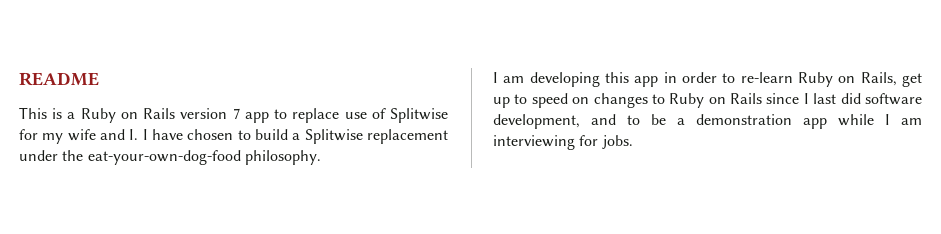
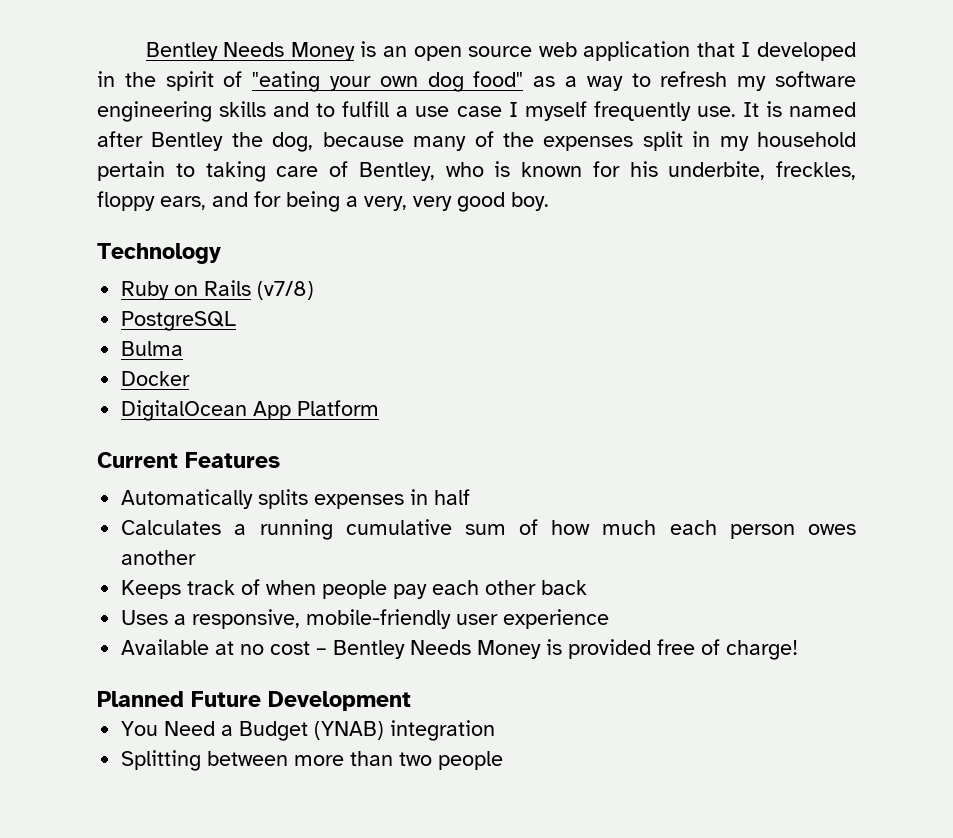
- README
- This is a Ruby on Rails version 7 app to replace use of Splitwise for my wife and I. I have chosen to build a Splitwise replacement under the eat-your-own-dog-food philosophy.
- I am developing this app in order to re-learn Ruby on Rails, get up to speed on changes to Ruby on Rails since I last did software development, and to be a demonstration app while I am interviewing for jobs.
+ Bentley Needs Money is an open source web application that I developed in the spirit of "eating your own dog food" as a way to refresh my software engineering skills and to fulfill a use case I myself frequently use. It is named after Bentley the dog, because many of the expenses split in my household pertain to taking care of Bentley, who is known for his underbite, freckles, floppy ears, and for being a very, very good boy.
+ Technology
+ Ruby on Rails (v7/8)
+ PostgreSQL
+ Bulma
+ Docker
+ DigitalOcean App Platform
+ Current Features
+ Automatically splits expenses in half
+ Calculates a running cumulative sum of how much each person owes another
+ Keeps track of when people pay each other back
+ Uses a responsive, mobile-friendly user experience
+ Available at no cost – Bentley Needs Money is provided free of charge!
+ Planned Future Development
+ You Need a Budget (YNAB) integration
+ Splitting between more than two people

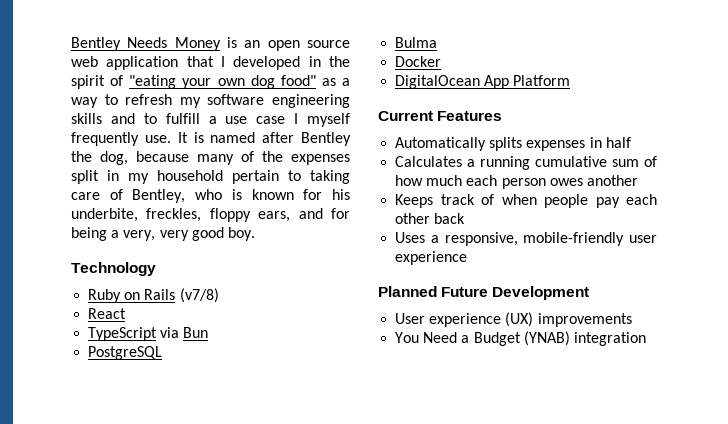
+ React
+ TypeScript via Bun
- Available at no cost – Bentley Needs Money is provided free of charge!
+ User experience (UX) improvements
- Splitting between more than two people

